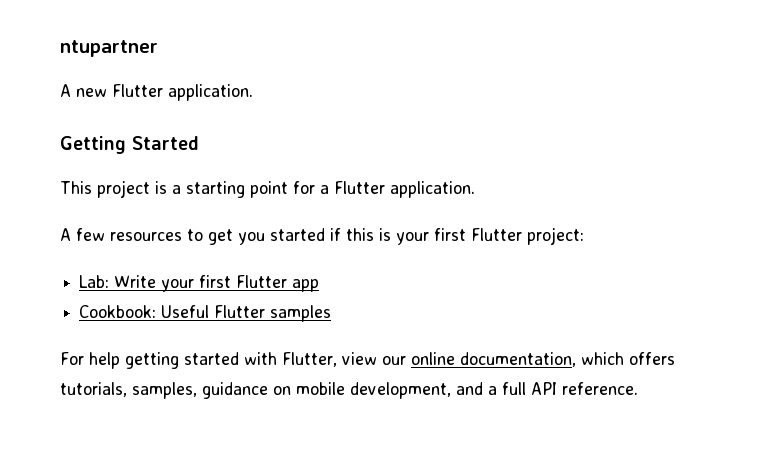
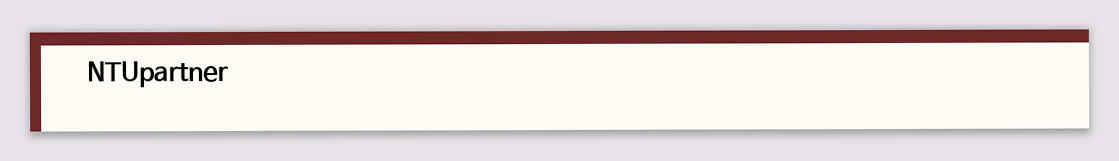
- ntupartner
- A new Flutter application.
- Getting Started
- This project is a starting point for a Flutter application.
- A few resources to get you started if this is your first Flutter project:
- Lab: Write your first Flutter app
- Cookbook: Useful Flutter samples
- For help getting started with Flutter, view our online documentation, which offers tutorials, samples, guidance on mobile development, and a full API reference.
+ NTUpartner

